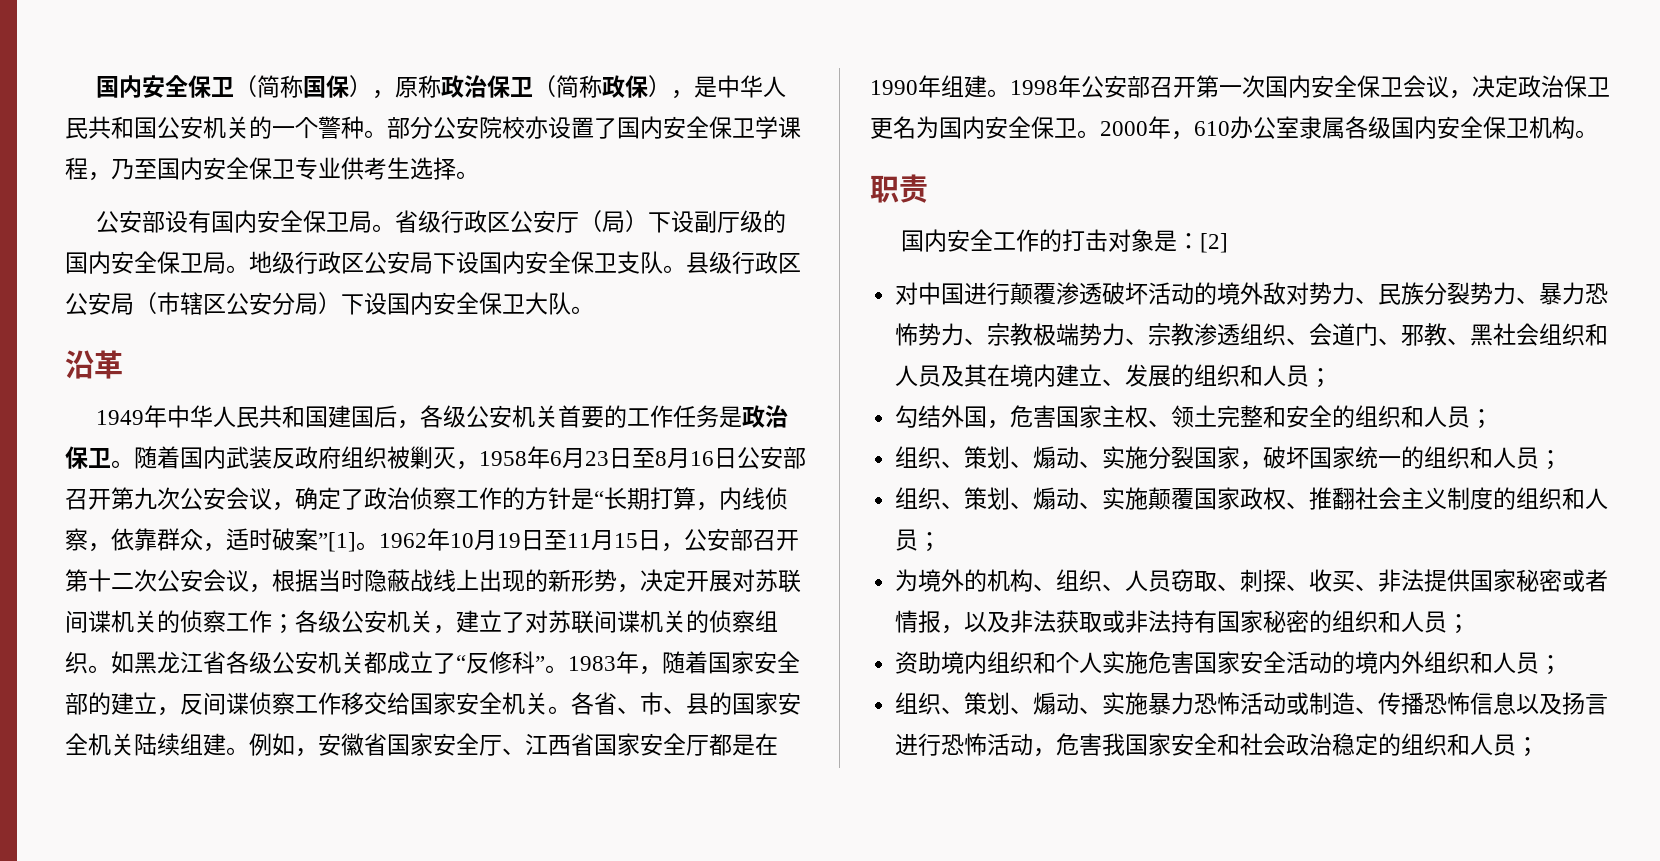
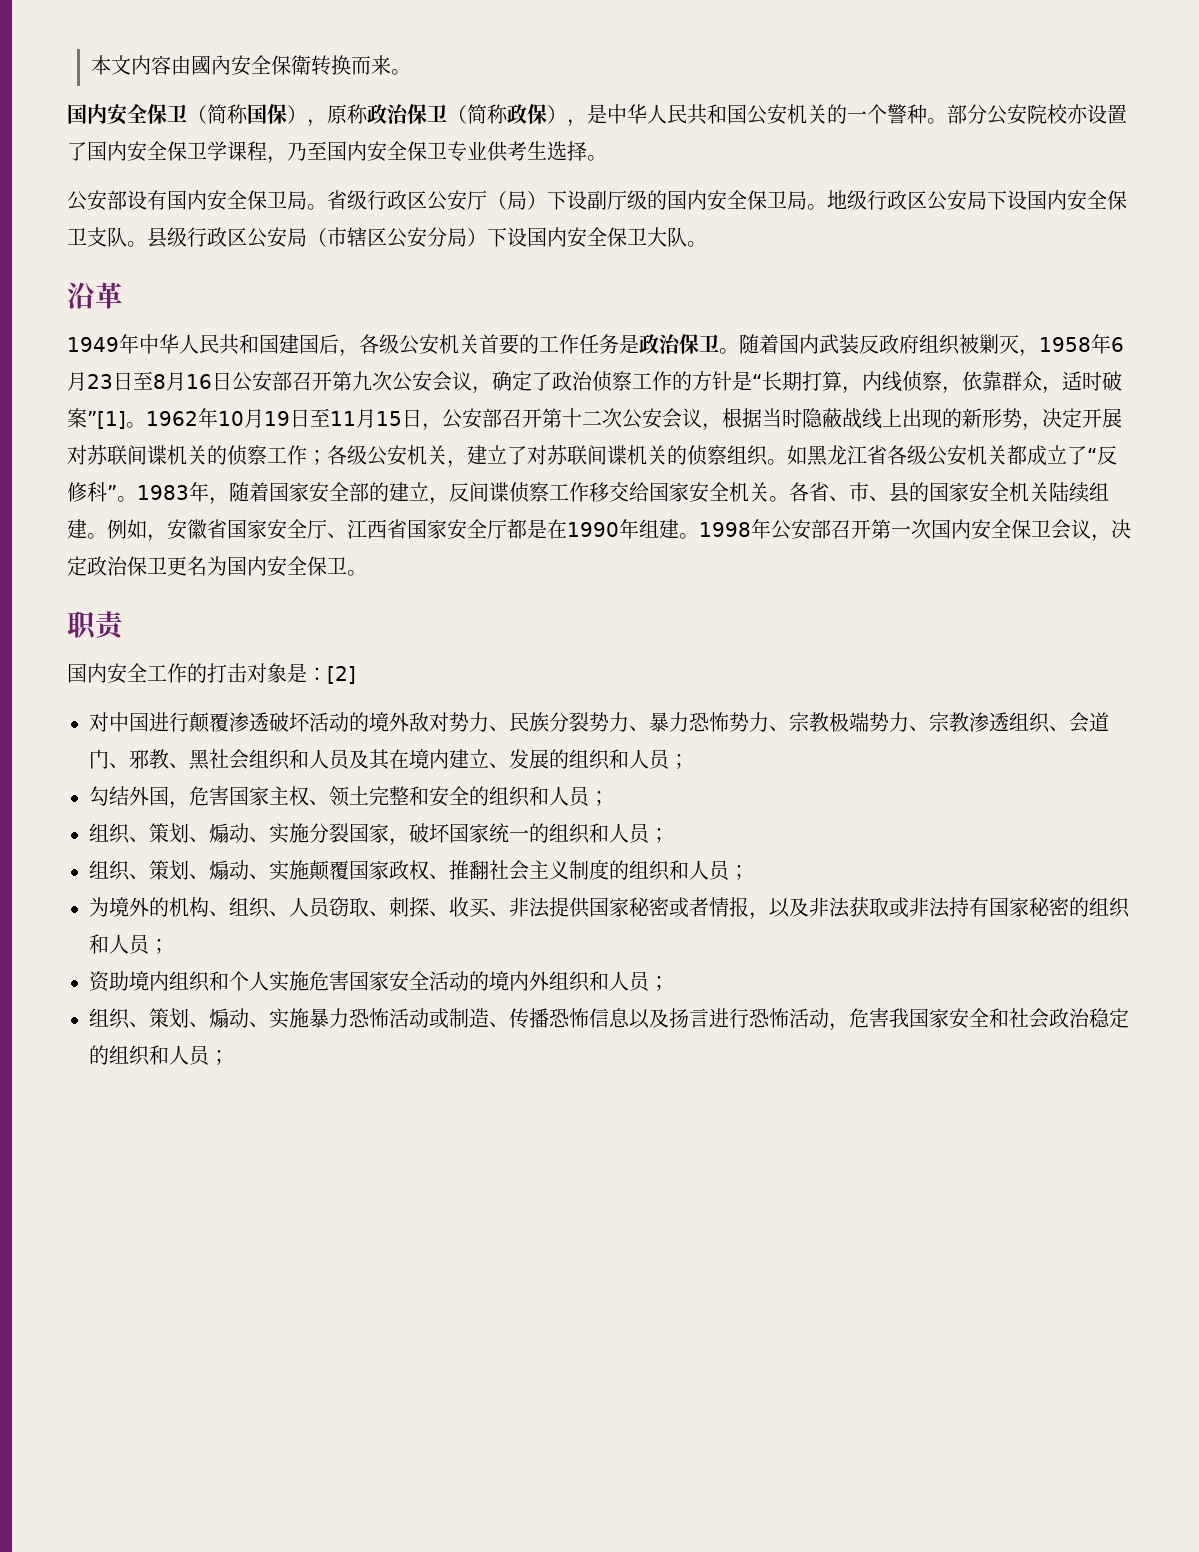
+ 本文内容由國內安全保衛转换而来。
- 2000年，610办公室隶属各级国内安全保卫机构。

